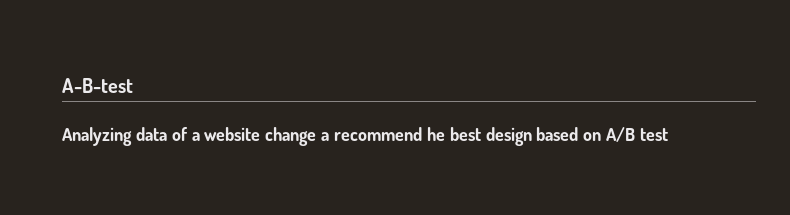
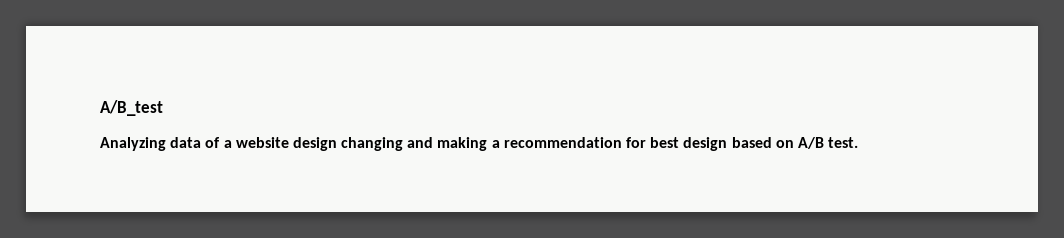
- A-B-test
+ A/B_test
- Analyzing data of a website change a recommend he best design based on A/B test
+ Analyzing data of a website design changing and making a recommendation for best design based on A/B test.

